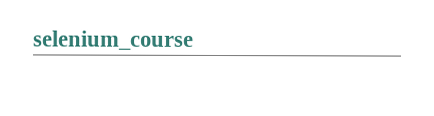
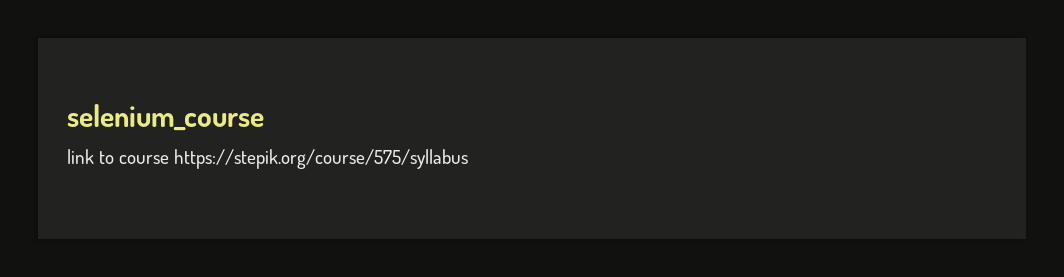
+ link to course https://stepik.org/course/575/syllabus

